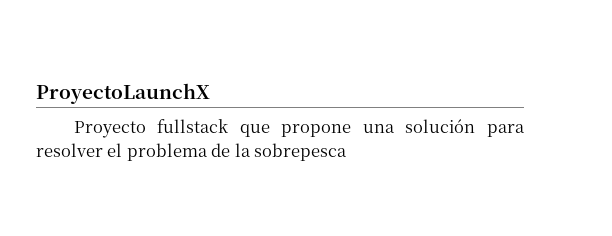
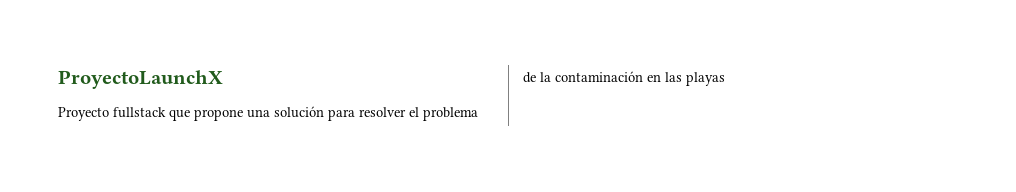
- Proyecto fullstack que propone una solución para resolver el problema de la sobrepesca
+ Proyecto fullstack que propone una solución para resolver el problema de la contaminación en las playas

